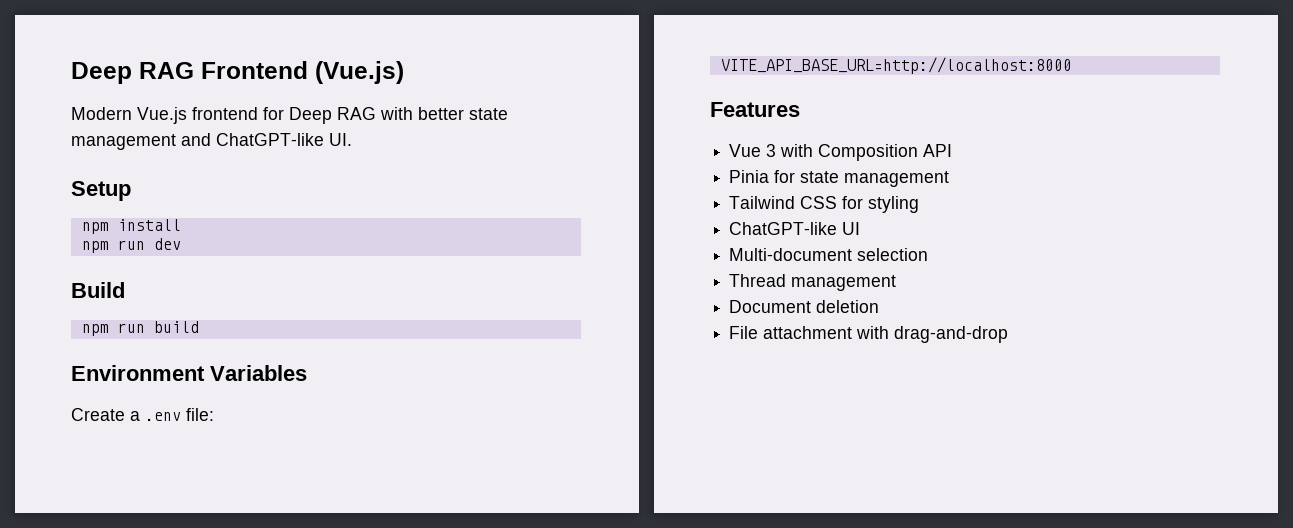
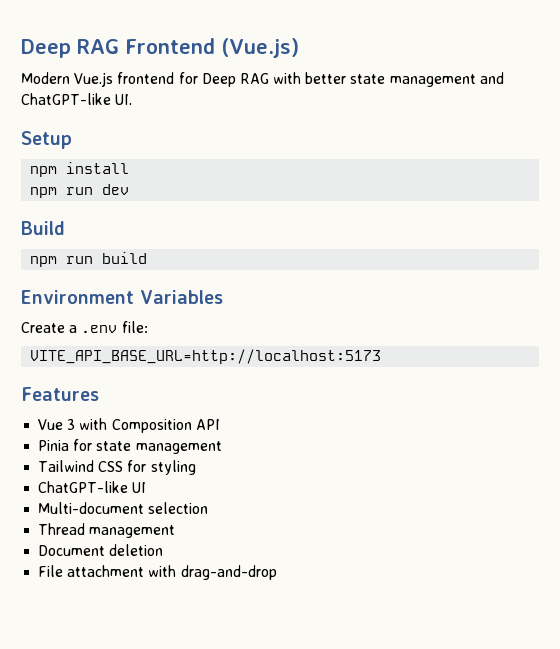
- VITE_API_BASE_URL=http://localhost:8000
+ VITE_API_BASE_URL=http://localhost:5173

